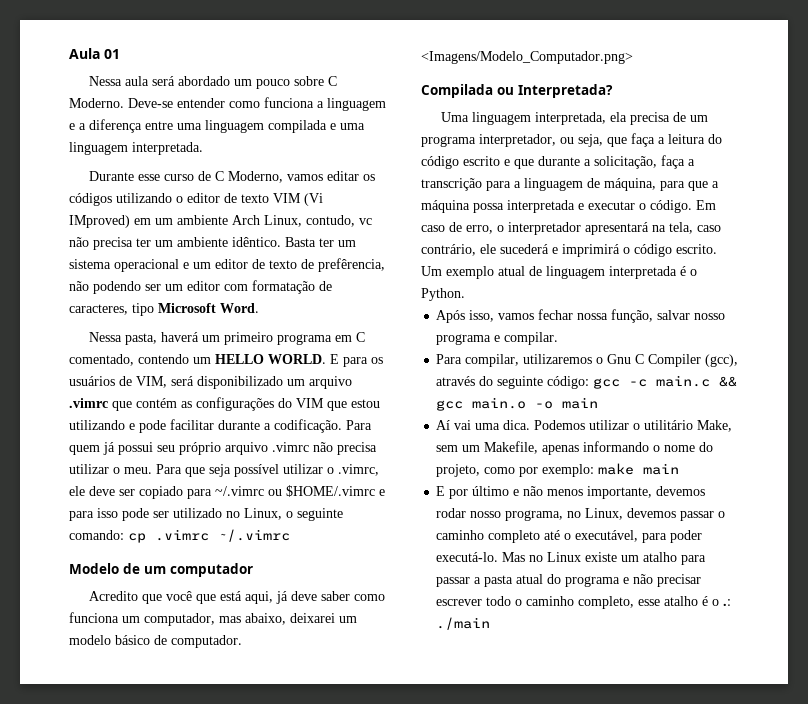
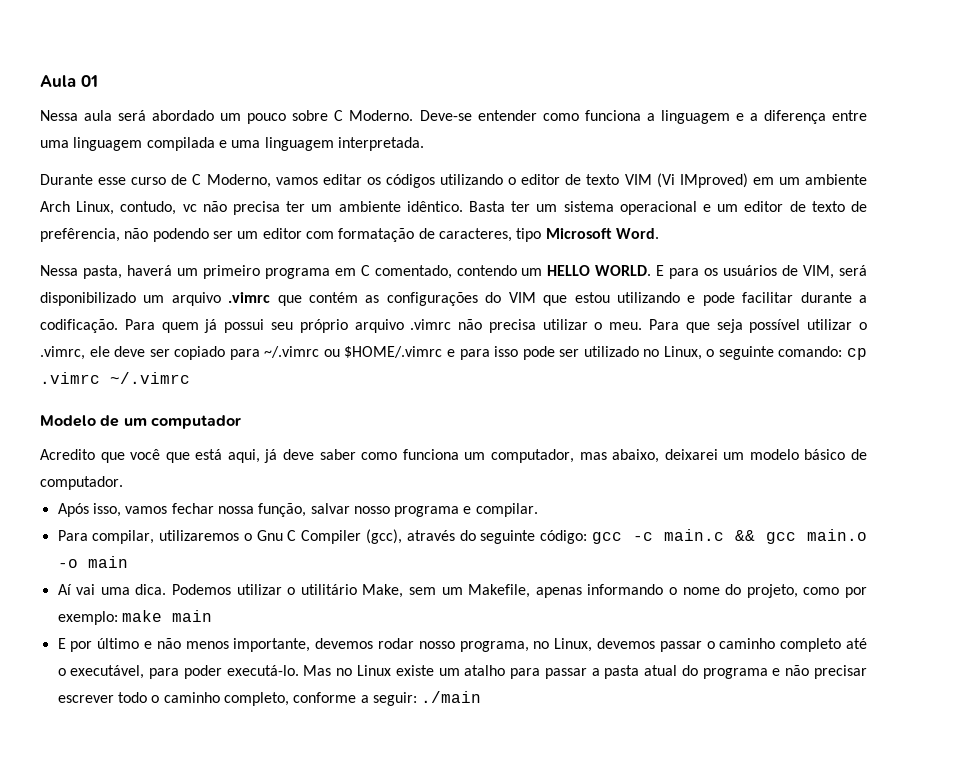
- <Imagens/Modelo_Computador.png>
- Compilada ou Interpretada?
- Uma linguagem interpretada, ela precisa de um programa interpretador, ou seja, que faça a leitura do código escrito e que durante a solicitação, faça a transcrição para a linguagem de máquina, para que a máquina possa interpretada e executar o código. Em caso de erro, o interpretador apresentará na tela, caso contrário, ele sucederá e imprimirá o código escrito. Um exemplo atual de linguagem interpretada é o Python.
- Mas no Linux existe um atalho para passar a pasta atual do programa e não precisar escrever todo o caminho completo, esse atalho é o .: ./main
+ Mas no Linux existe um atalho para passar a pasta atual do programa e não precisar escrever todo o caminho completo, conforme a seguir: ./main

